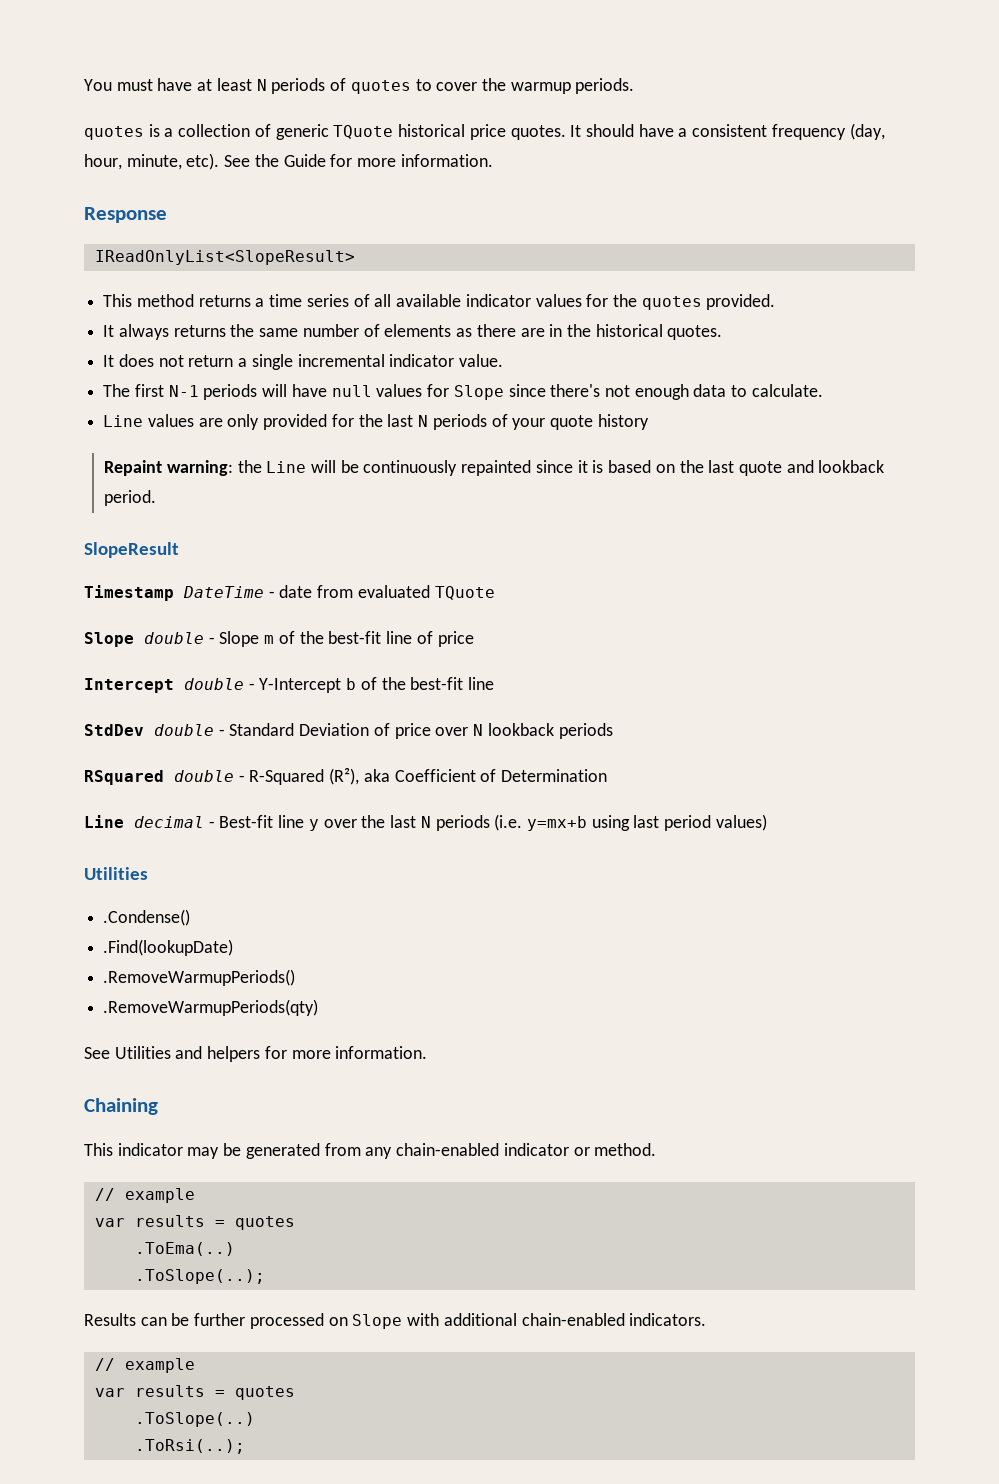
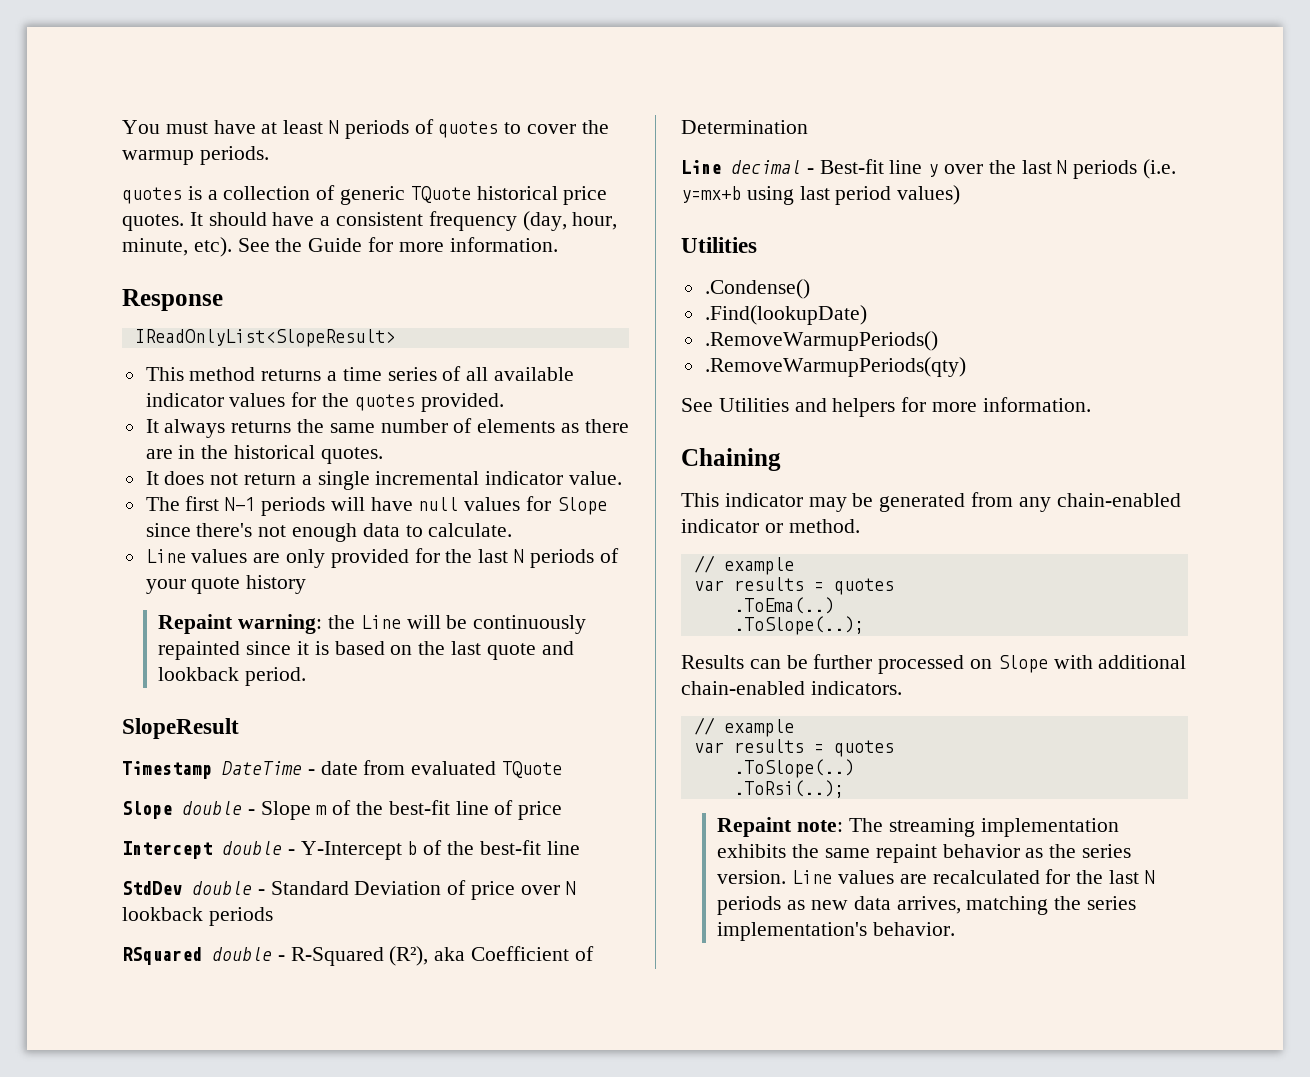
+ Repaint note: The streaming implementation exhibits the same repaint behavior as the series version. Line values are recalculated for the last N periods as new data arrives, matching the series implementation's behavior.

